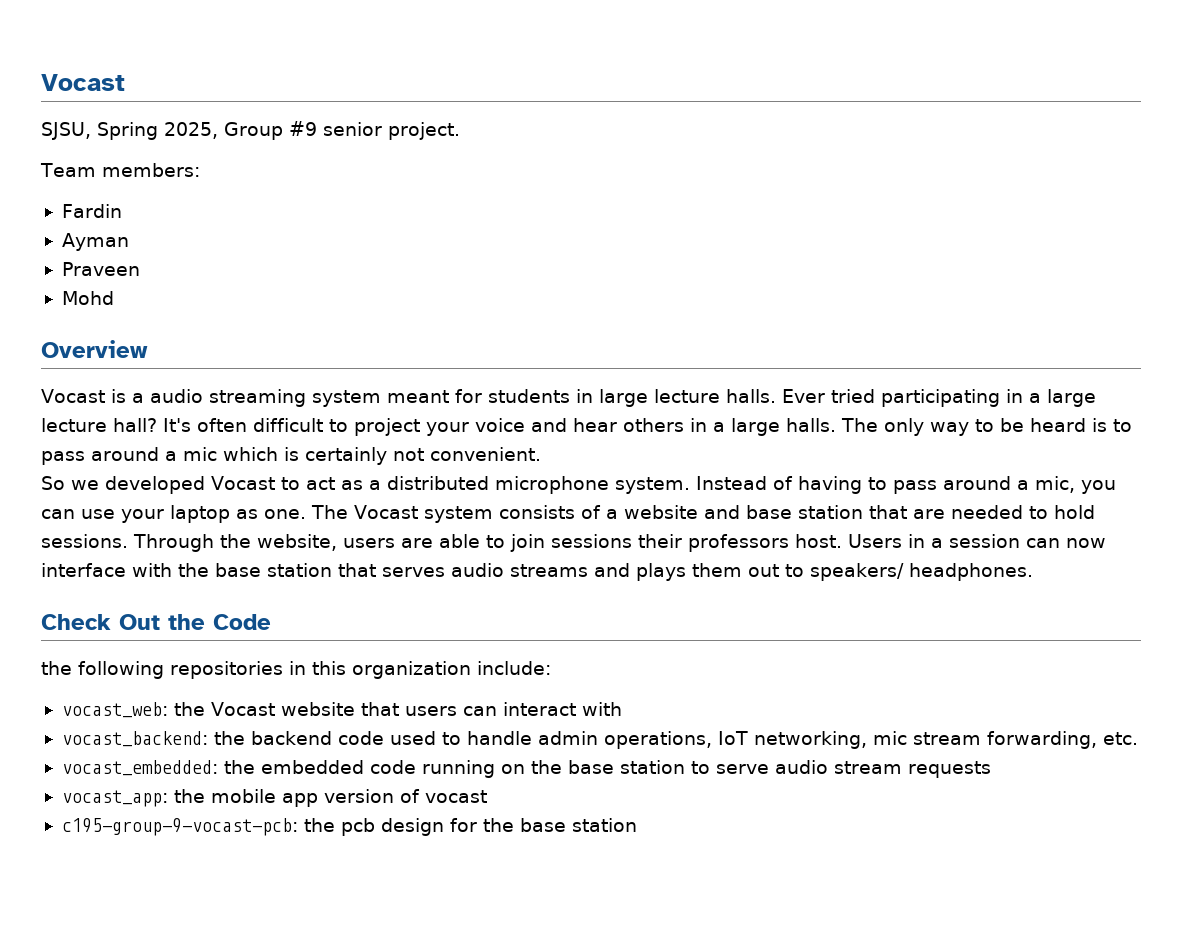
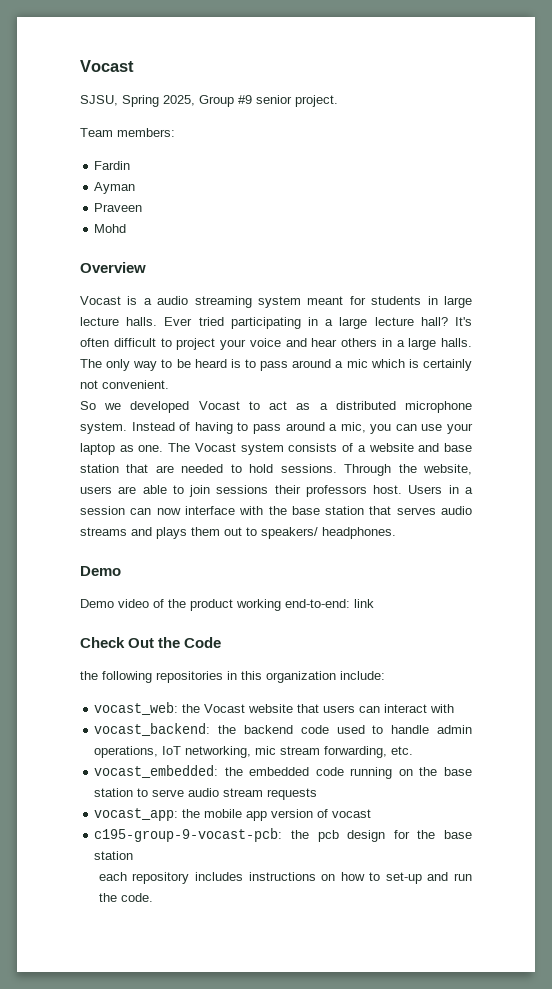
  Users in a session can now interface with the base station that serves audio streams and plays them out to speakers/ headphones.
+ Demo
+ Demo video of the product working end-to-end: link
+ each repository includes instructions on how to set-up and run the code.

